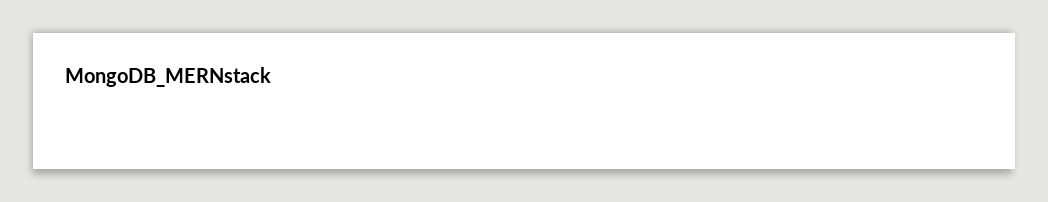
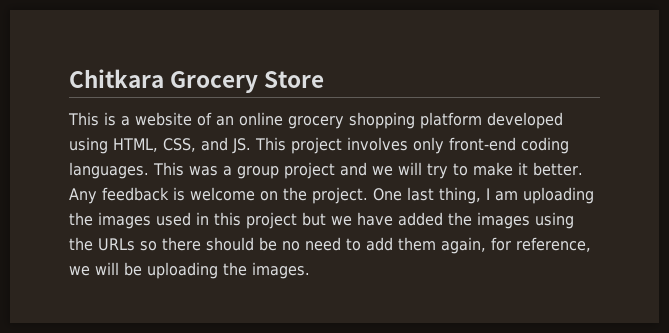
- MongoDB_MERNstack
+ Chitkara Grocery Store
+ This is a website of an online grocery shopping platform developed using HTML, CSS, and JS. This project involves only front-end coding languages. This was a group project and we will try to make it better. Any feedback is welcome on the project. One last thing, I am uploading the images used in this project but we have added the images using the URLs so there should be no need to add them again, for reference, we will be uploading the images.

